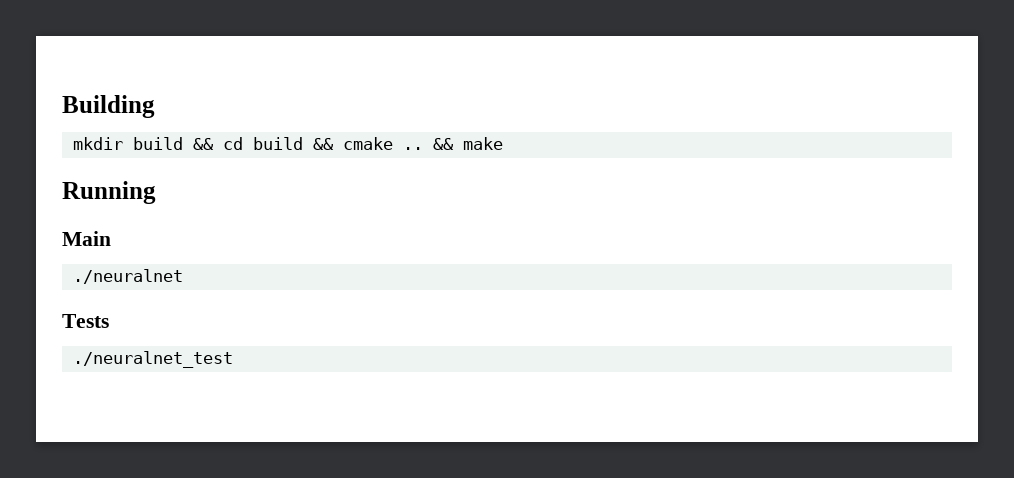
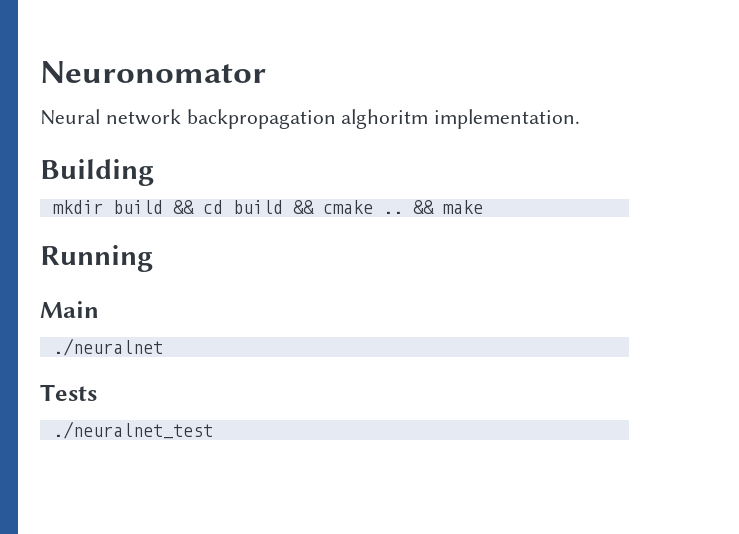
+ Neuronomator
+ Neural network backpropagation alghoritm implementation.

